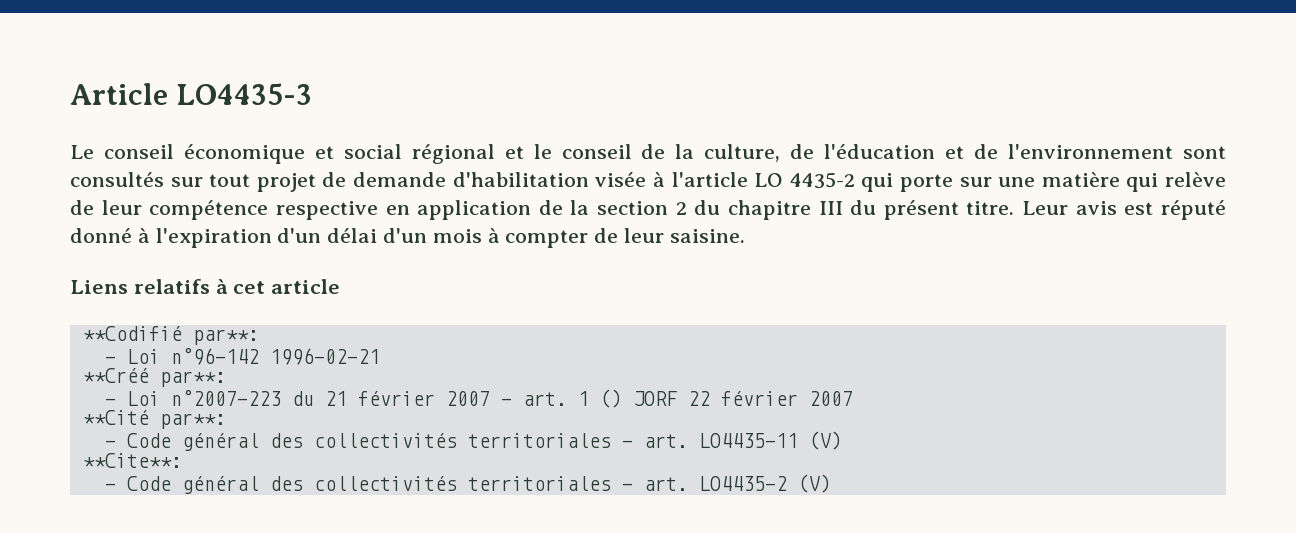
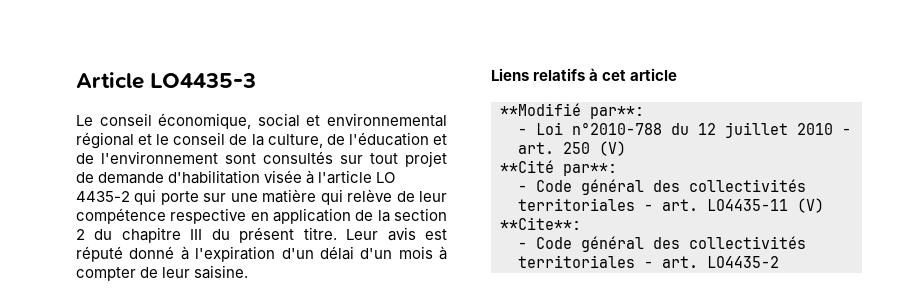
- Le conseil économique et social régional et le conseil de la culture, de l'éducation et de l'environnement sont consultés sur tout projet de demande d'habilitation visée à l'article LO 4435-2 qui porte sur une matière qui relève de leur compétence respective en application de la section 2 du chapitre III du présent titre.
+ Le conseil économique, social et environnemental régional et le conseil de la culture, de l'éducation et de l'environnement sont consultés sur tout projet de demande d'habilitation visée à l'article LO 4435-2 qui porte sur une matière qui relève de leur compétence respective en application de la section 2 du chapitre III du présent titre.
- **Codifié par**:
- - Loi n°96-142 1996-02-21
- **Créé par**:
- - Loi n°2007-223 du 21 février 2007 - art. 1 () JORF 22 février 2007
+ **Modifié par**:
+ - Loi n°2010-788 du 12 juillet 2010 - art. 250 (V)
- - Code général des collectivités territoriales - art. LO4435-2 (V)
+ - Code général des collectivités territoriales - art. LO4435-2

